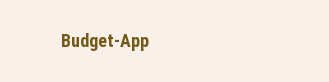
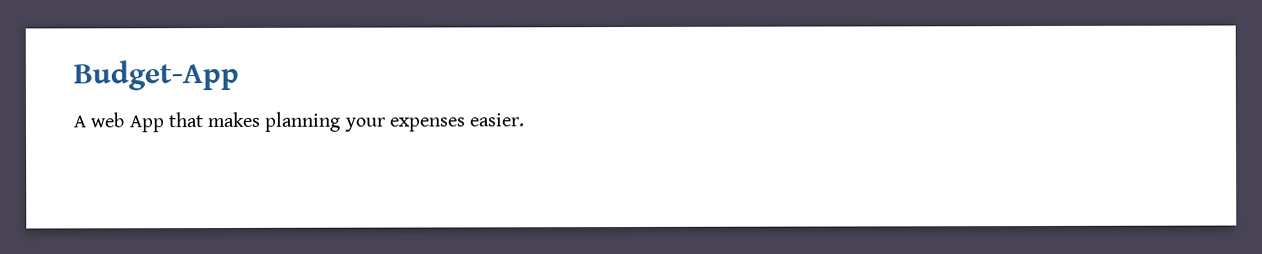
+ A web App that makes planning your expenses easier.

